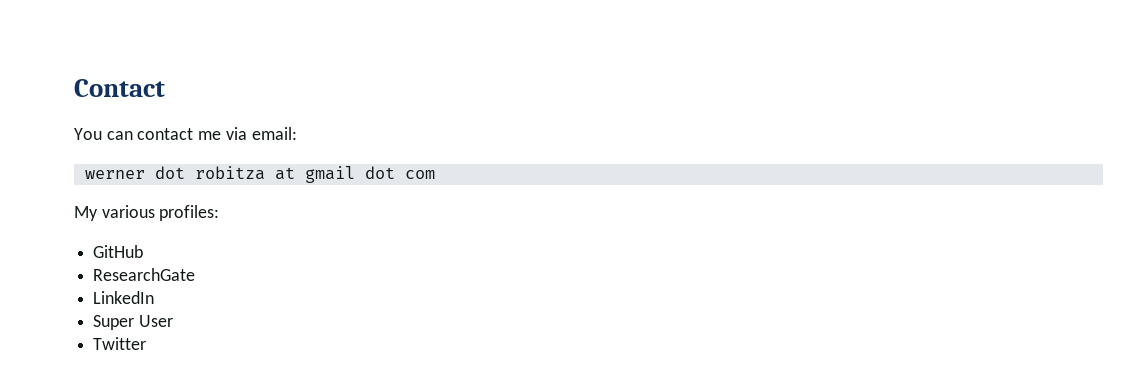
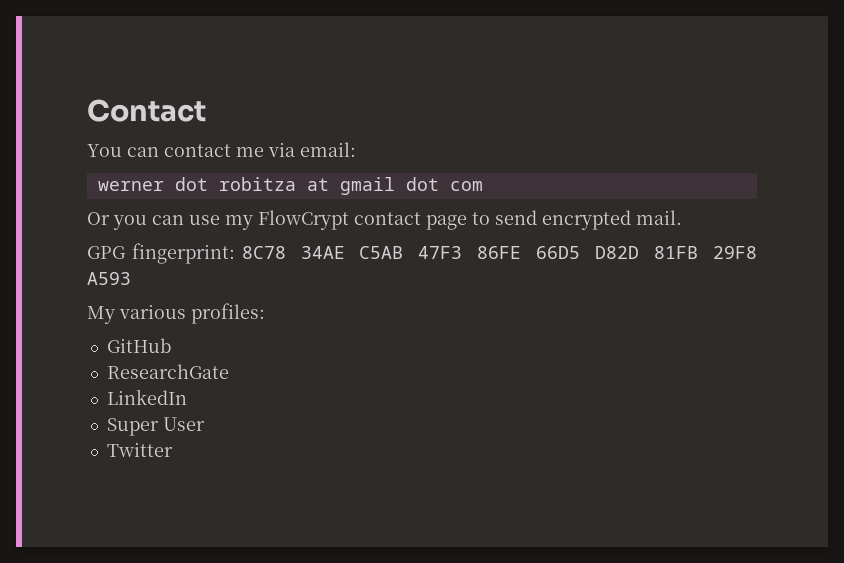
+ Or you can use my FlowCrypt contact page to send encrypted mail.
+ GPG fingerprint: 8C78 34AE C5AB 47F3 86FE 66D5 D82D 81FB 29F8 A593

